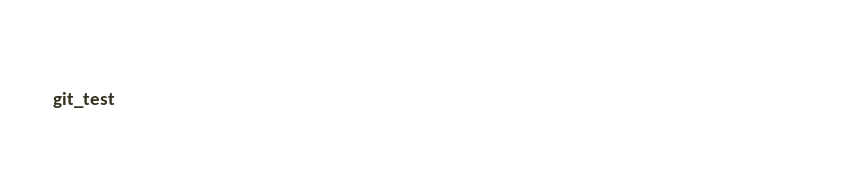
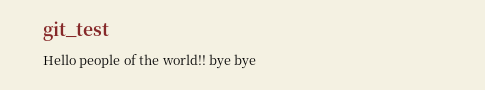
+ Hello people of the world!! bye bye

